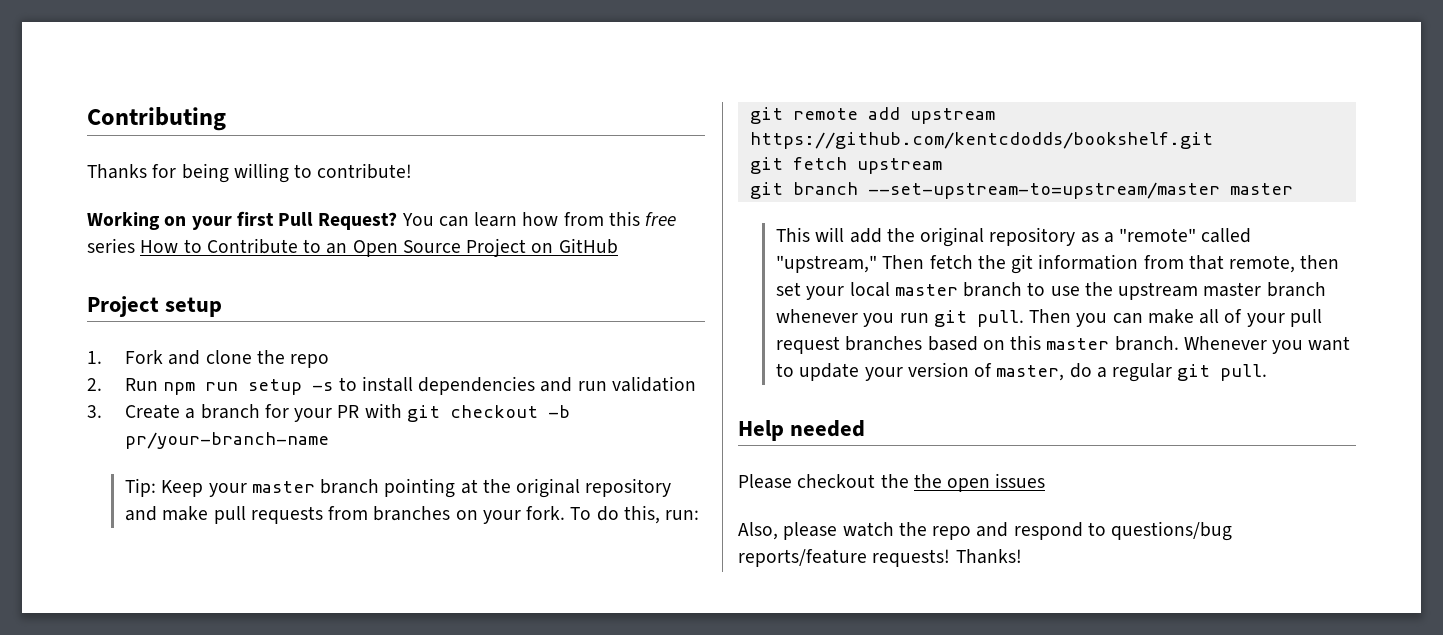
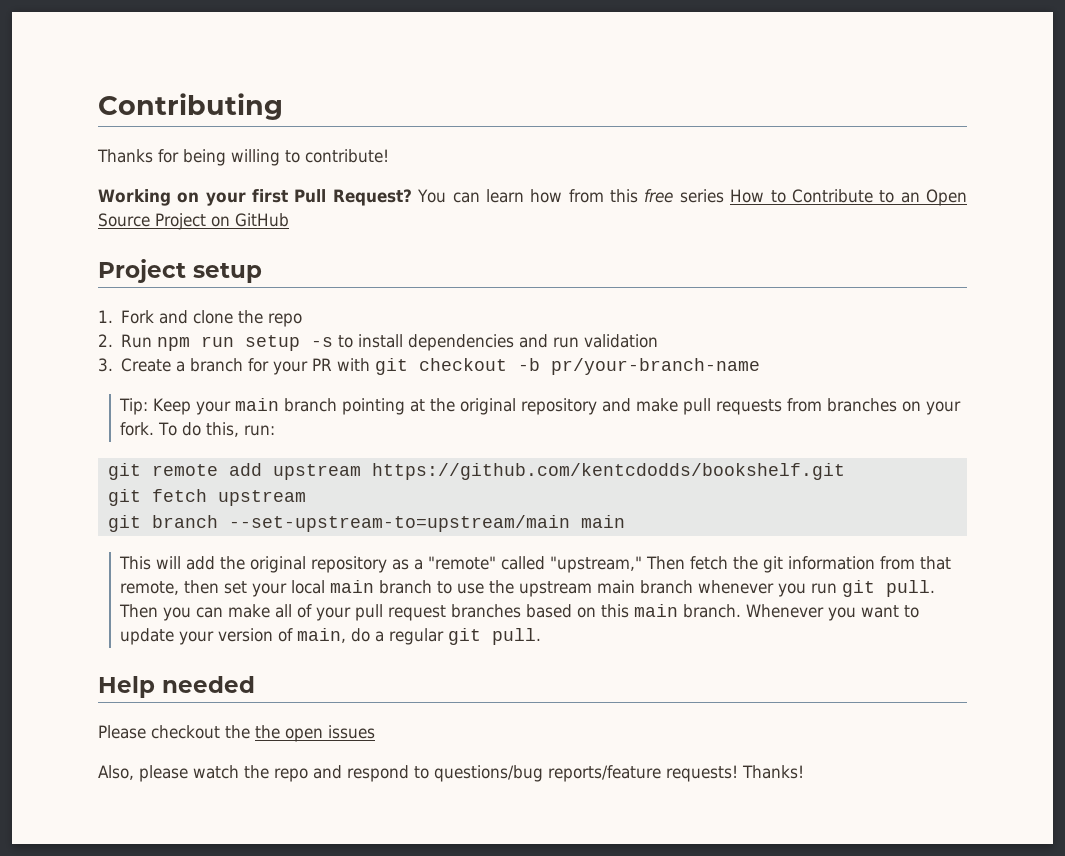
- Tip: Keep your master branch pointing at the original repository and make pull requests from branches on your fork.
+ Tip: Keep your main branch pointing at the original repository and make pull requests from branches on your fork.
- git branch --set-upstream-to=upstream/master master
+ git branch --set-upstream-to=upstream/main main
- This will add the original repository as a "remote" called "upstream," Then fetch the git information from that remote, then set your local master branch to use the upstream master branch whenever you run git pull.
+ This will add the original repository as a "remote" called "upstream," Then fetch the git information from that remote, then set your local main branch to use the upstream main branch whenever you run git pull.
- Then you can make all of your pull request branches based on this master branch.
+ Then you can make all of your pull request branches based on this main branch.
- Whenever you want to update your version of master, do a regular git pull.
+ Whenever you want to update your version of main, do a regular git pull.

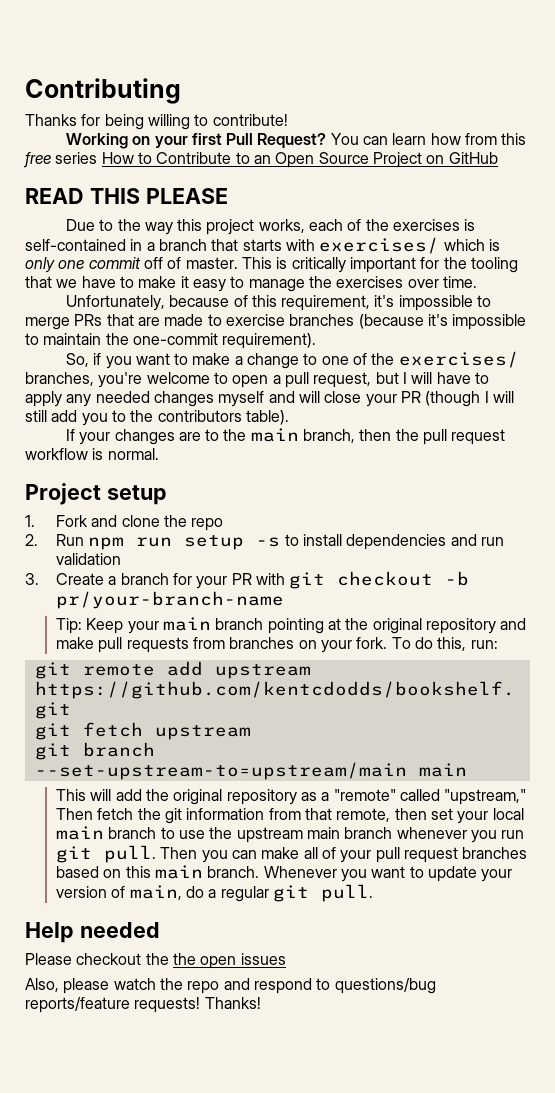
+ READ THIS PLEASE
+ Due to the way this project works, each of the exercises is self-contained in a branch that starts with exercises/ which is only one commit off of master. This is critically important for the tooling that we have to make it easy to manage the exercises over time.
+ Unfortunately, because of this requirement, it's impossible to merge PRs that are made to exercise branches (because it's impossible to maintain the one-commit requirement).
+ So, if you want to make a change to one of the exercises/ branches, you're welcome to open a pull request, but I will have to apply any needed changes myself and will close your PR (though I will still add you to the contributors table).
+ If your changes are to the main branch, then the pull request workflow is normal.

